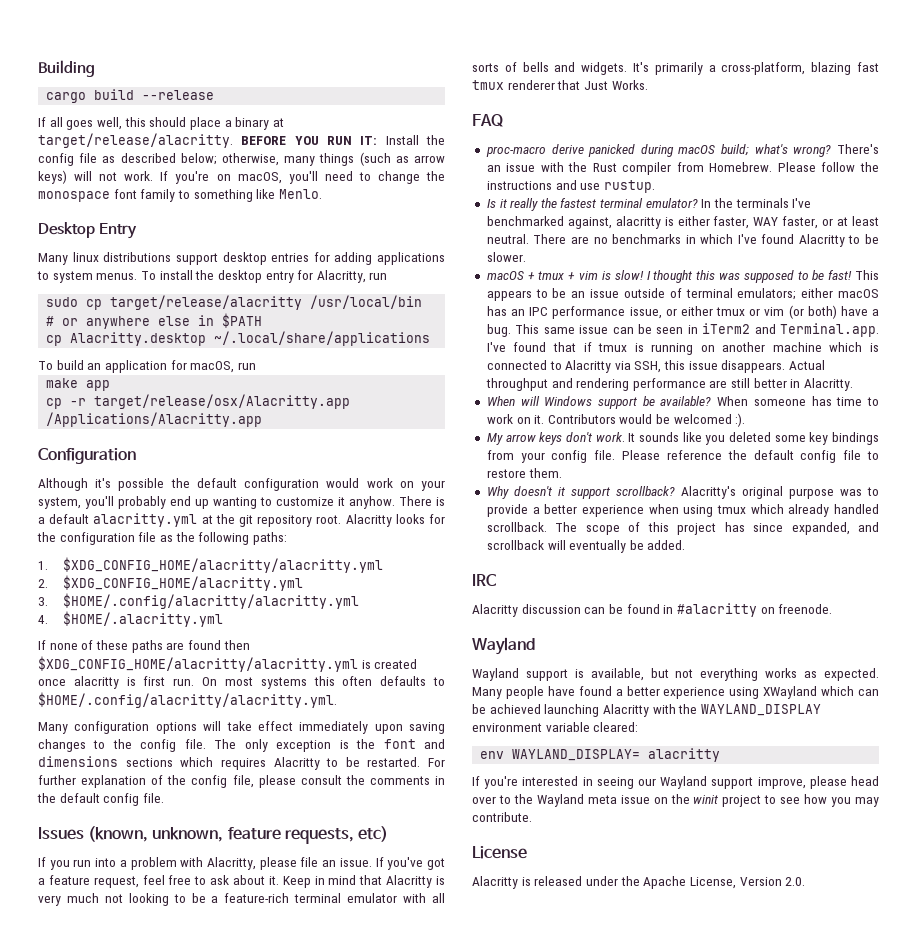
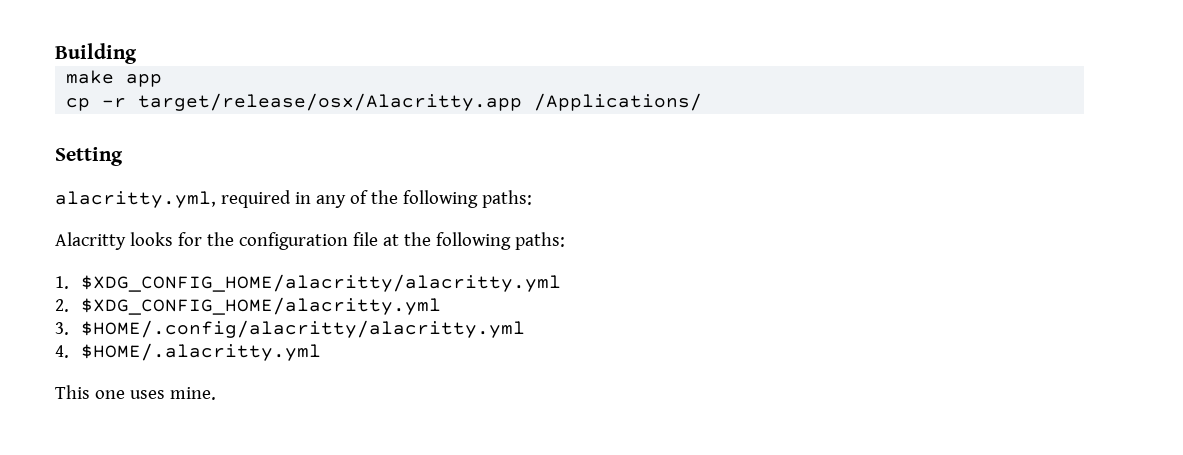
- cargo build --release
- If all goes well, this should place a binary at target/release/alacritty. BEFORE YOU RUN IT: Install the config file as described below; otherwise, many things (such as arrow keys) will not work. If you're on macOS, you'll need to change the monospace font family to something like Menlo.
- Desktop Entry
- Many linux distributions support desktop entries for adding applications to system menus. To install the desktop entry for Alacritty, run
- sudo cp target/release/alacritty /usr/local/bin # or anywhere else in $PATH
- cp Alacritty.desktop ~/.local/share/applications
- To build an application for macOS, run
- cp -r target/release/osx/Alacritty.app /Applications/Alacritty.app
- Configuration
- Although it's possible the default configuration would work on your system, you'll probably end up wanting to customize it anyhow. There is a default alacritty.yml at the git repository root. Alacritty looks for the configuration file as the following paths:
+ cp -r target/release/osx/Alacritty.app /Applications/
+ Setting
+ alacritty.yml, required in any of the following paths:
+ Alacritty looks for the configuration file at the following paths:
- If none of these paths are found then $XDG_CONFIG_HOME/alacritty/alacritty.yml is created once alacritty is first run. On most systems this often defaults to $HOME/.config/alacritty/alacritty.yml.
- Many configuration options will take effect immediately upon saving changes to the config file. The only exception is the font and dimensions sections which requires Alacritty to be restarted. For further explanation of the config file, please consult the comments in the default config file.
- Issues (known, unknown, feature requests, etc)
- If you run into a problem with Alacritty, please file an issue. If you've got a feature request, feel free to ask about it. Keep in mind that Alacritty is very much not looking to be a feature-rich terminal emulator with all sorts of bells and widgets. It's primarily a cross-platform, blazing fast tmux renderer that Just Works.
- FAQ
- proc-macro derive panicked during macOS build; what's wrong? There's an issue with the Rust compiler from Homebrew. Please follow the instructions and use rustup.
- Is it really the fastest terminal emulator? In the terminals I've benchmarked against, alacritty is either faster, WAY faster, or at least neutral. There are no benchmarks in which I've found Alacritty to be slower.
- macOS + tmux + vim is slow! I thought this was supposed to be fast! This appears to be an issue outside of terminal emulators; either macOS has an IPC performance issue, or either tmux or vim (or both) have a bug. This same issue can be seen in iTerm2 and Terminal.app. I've found that if tmux is running on another machine which is connected to Alacritty via SSH, this issue disappears. Actual throughput and rendering performance are still better in Alacritty.
- When will Windows support be available? When someone has time to work on it. Contributors would be welcomed :).
- My arrow keys don't work. It sounds like you deleted some key bindings from your config file. Please reference the default config file to restore them.
- Why doesn't it support scrollback? Alacritty's original purpose was to provide a better experience when using tmux which already handled scrollback. The scope of this project has since expanded, and scrollback will eventually be added.
- IRC
- Alacritty discussion can be found in #alacritty on freenode.
- Wayland
- Wayland support is available, but not everything works as expected. Many people have found a better experience using XWayland which can be achieved launching Alacritty with the WAYLAND_DISPLAY environment variable cleared:
- env WAYLAND_DISPLAY= alacritty
- If you're interested in seeing our Wayland support improve, please head over to the Wayland meta issue on the winit project to see how you may contribute.
- License
- Alacritty is released under the Apache License, Version 2.0.
+ This one uses mine.

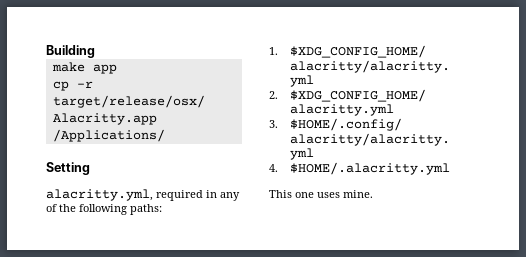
- Alacritty looks for the configuration file at the following paths:

